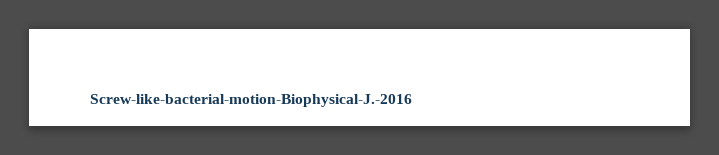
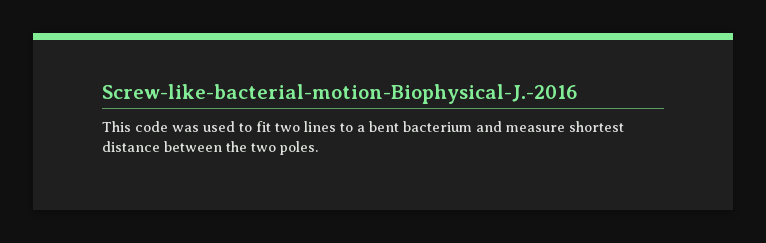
+ This code was used to fit two lines to a bent bacterium and measure shortest distance between the two poles.

